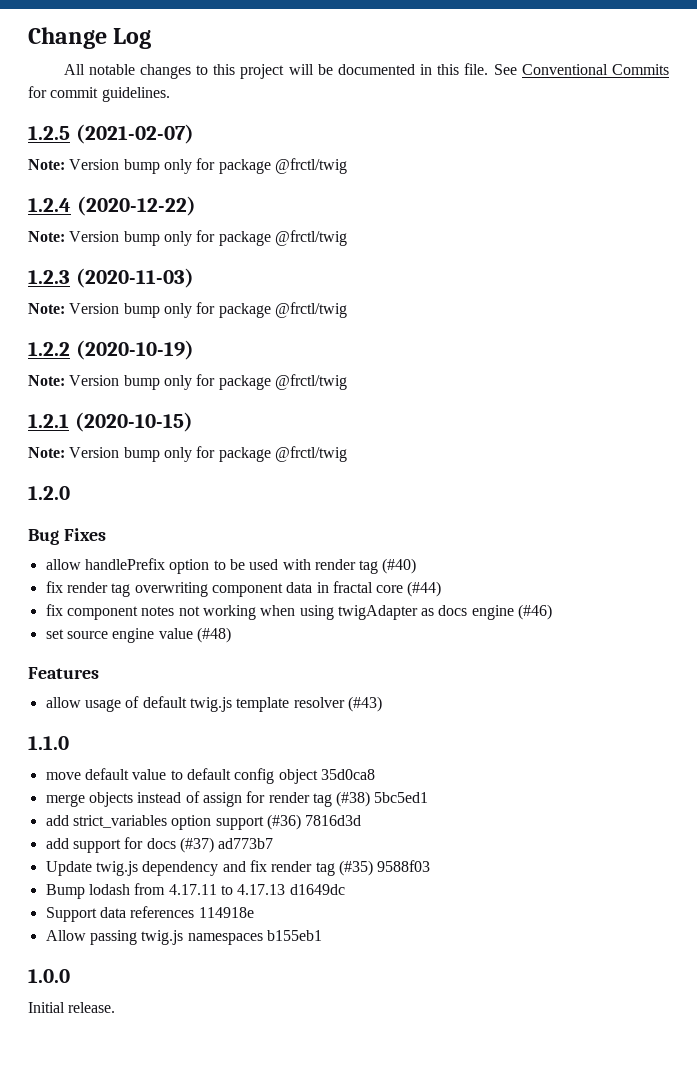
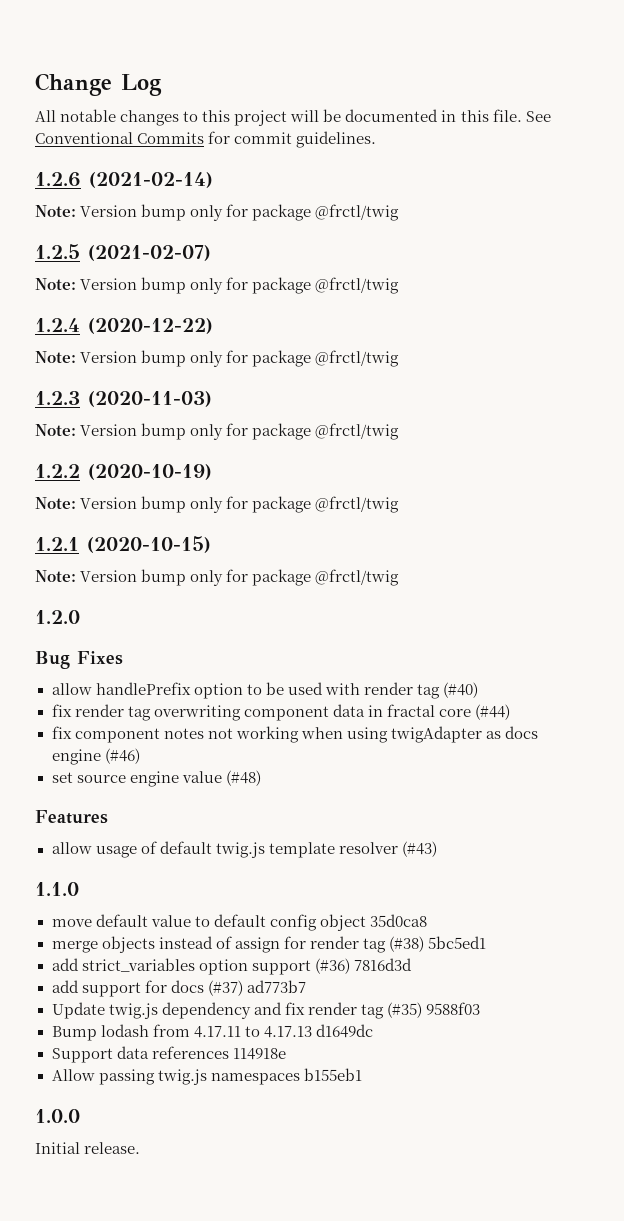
+ 1.2.6 (2021-02-14)
+ Note: Version bump only for package @frctl/twig

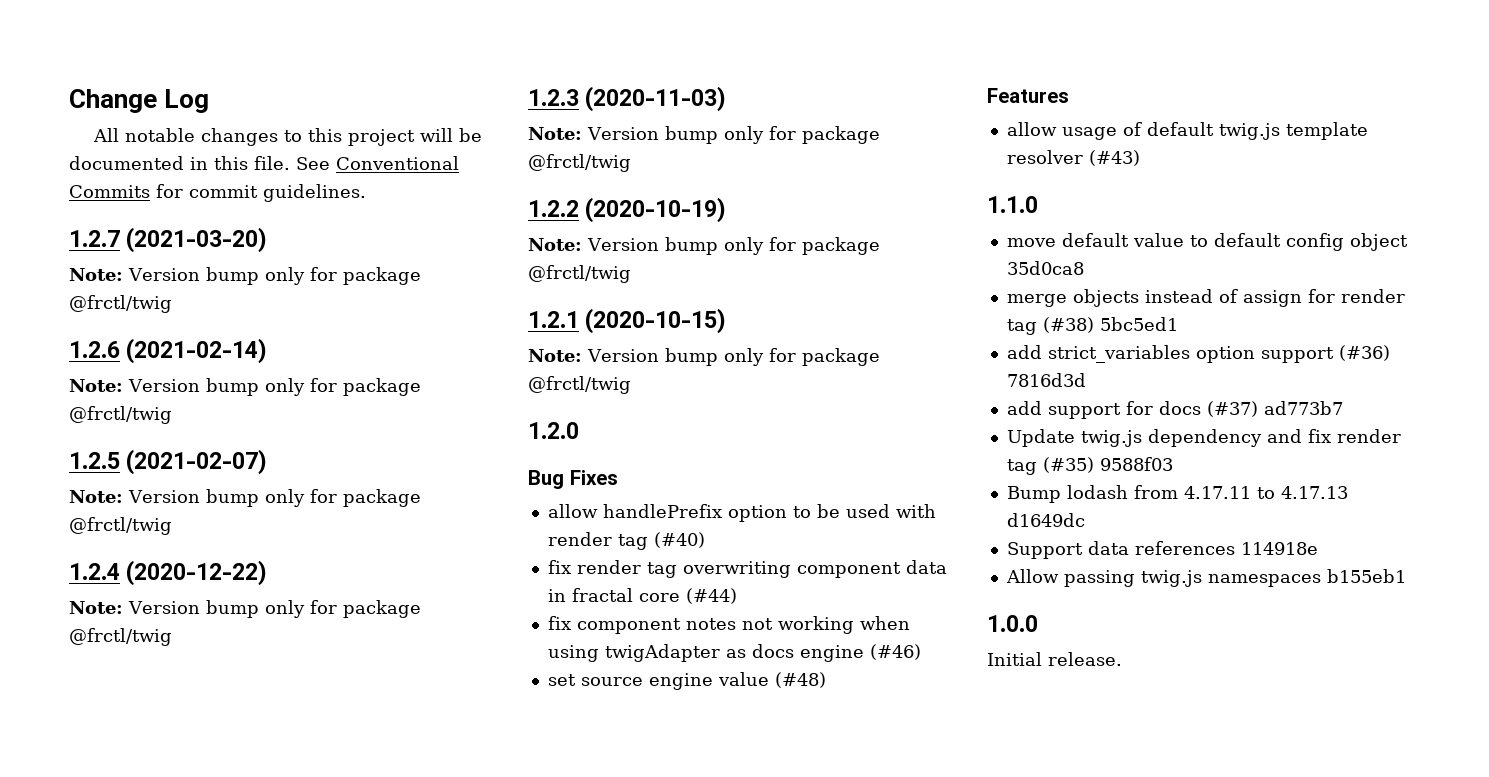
+ 1.2.7 (2021-03-20)
+ Note: Version bump only for package @frctl/twig

